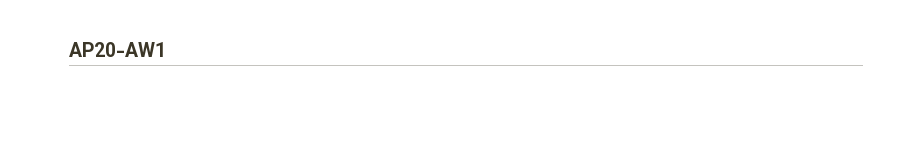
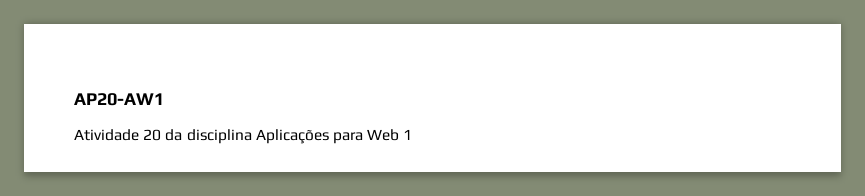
+ Atividade 20 da disciplina Aplicações para Web 1

